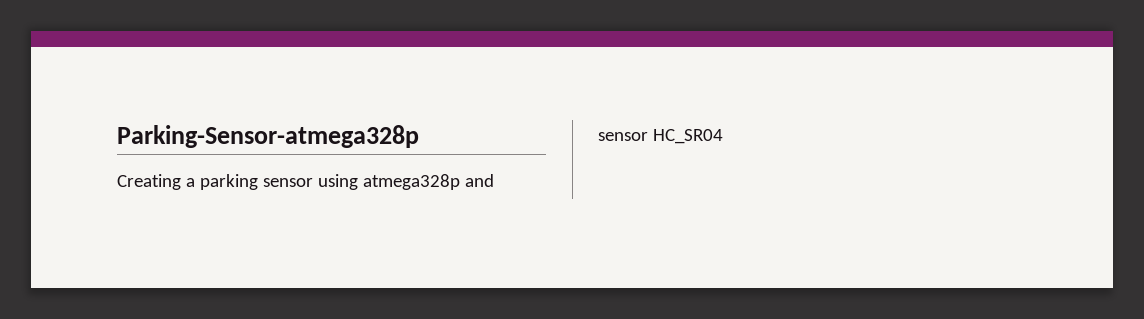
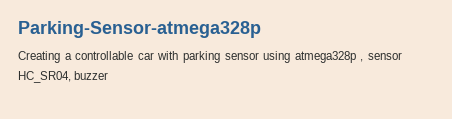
- Creating a parking sensor using atmega328p and sensor HC_SR04
+ Creating a controllable car with parking sensor using atmega328p , sensor HC_SR04, buzzer

